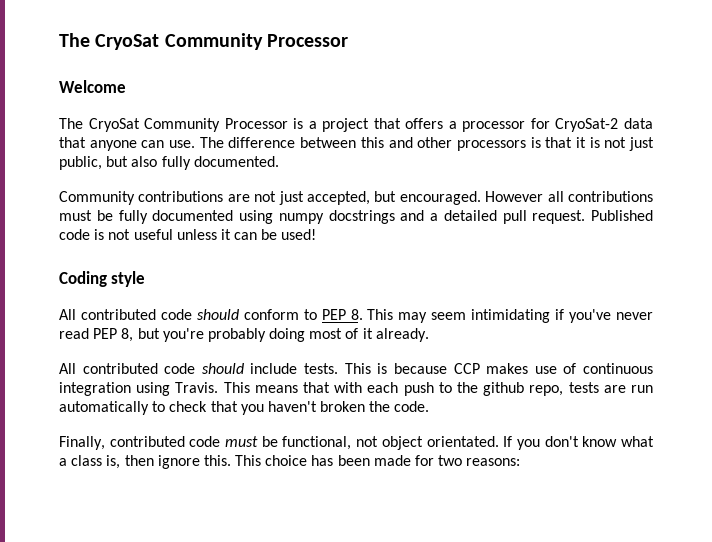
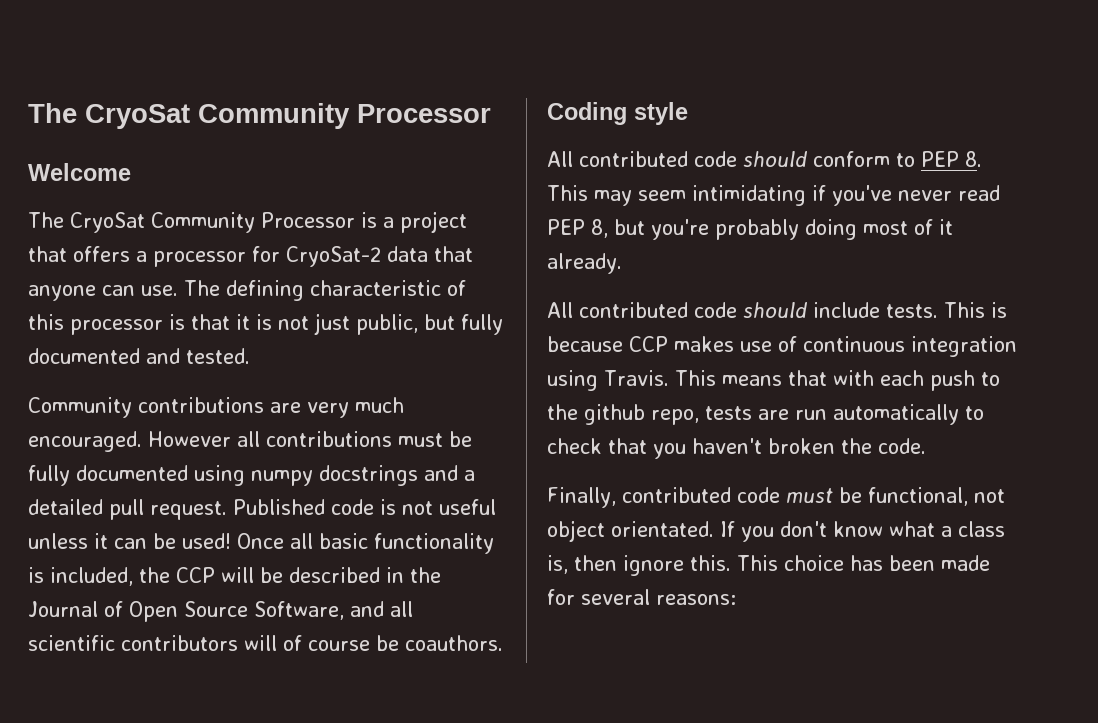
- The difference between this and other processors is that it is not just public, but also fully documented.
+ The defining characteristic of this processor is that it is not just public, but fully documented and tested.
- Community contributions are not just accepted, but encouraged.
+ Community contributions are very much encouraged.
+ Once all basic functionality is included, the CCP will be described in the Journal of Open Source Software, and all scientific contributors will of course be coauthors.
- This choice has been made for two reasons:
+ This choice has been made for several reasons:

